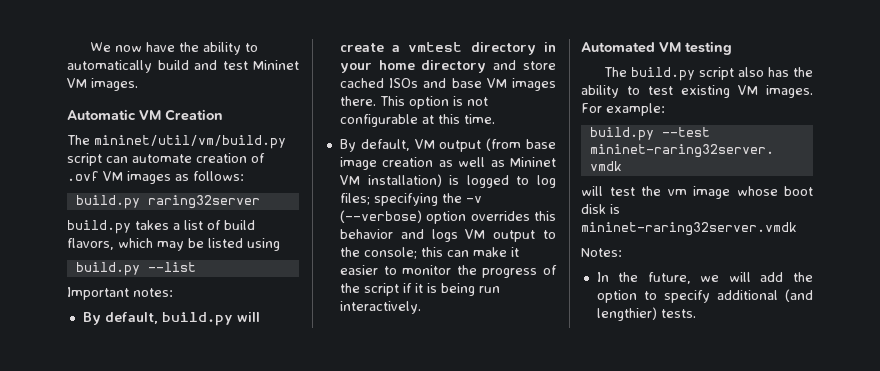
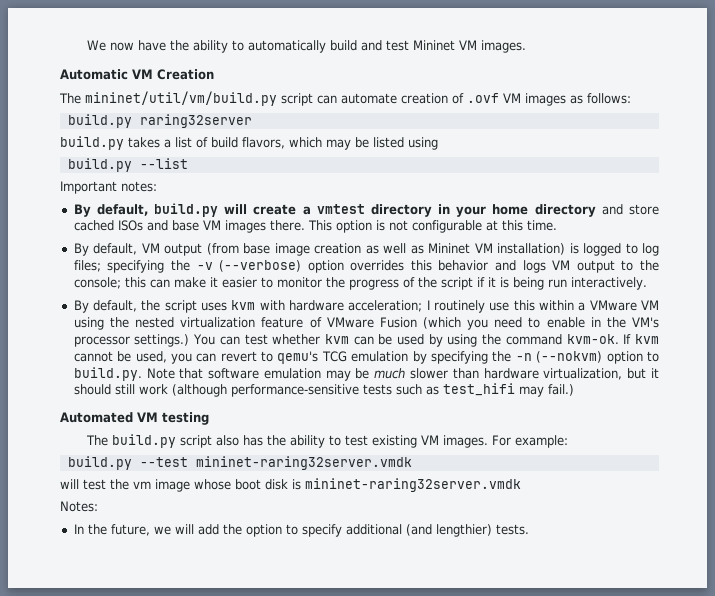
+ By default, the script uses kvm with hardware acceleration; I routinely use this within a VMware VM using the nested virtualization feature of VMware Fusion (which you need to enable in the VM's processor settings.) You can test whether kvm can be used by using the command kvm-ok. If kvm cannot be used, you can revert to qemu's TCG emulation by specifying the -n (--nokvm) option to build.py. Note that software emulation may be much slower than hardware virtualization, but it should still work (although performance-sensitive tests such as test_hifi may fail.)

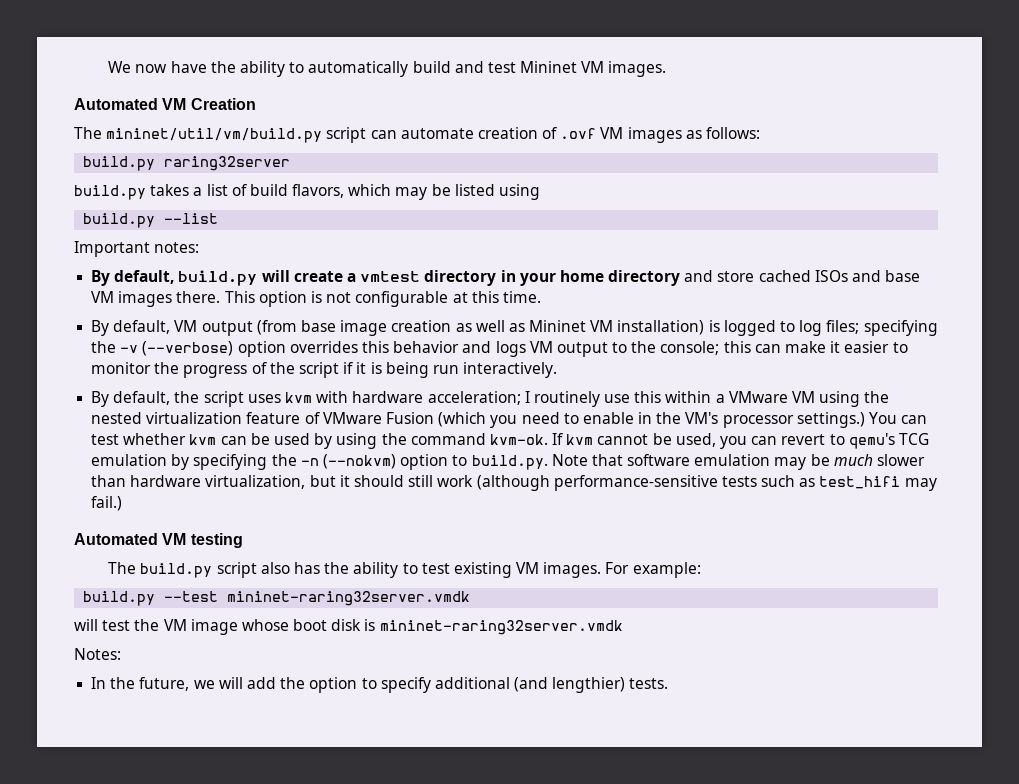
- Automatic VM Creation
+ Automated VM Creation
- will test the vm image whose boot disk is mininet-raring32server.vmdk
+ will test the VM image whose boot disk is mininet-raring32server.vmdk

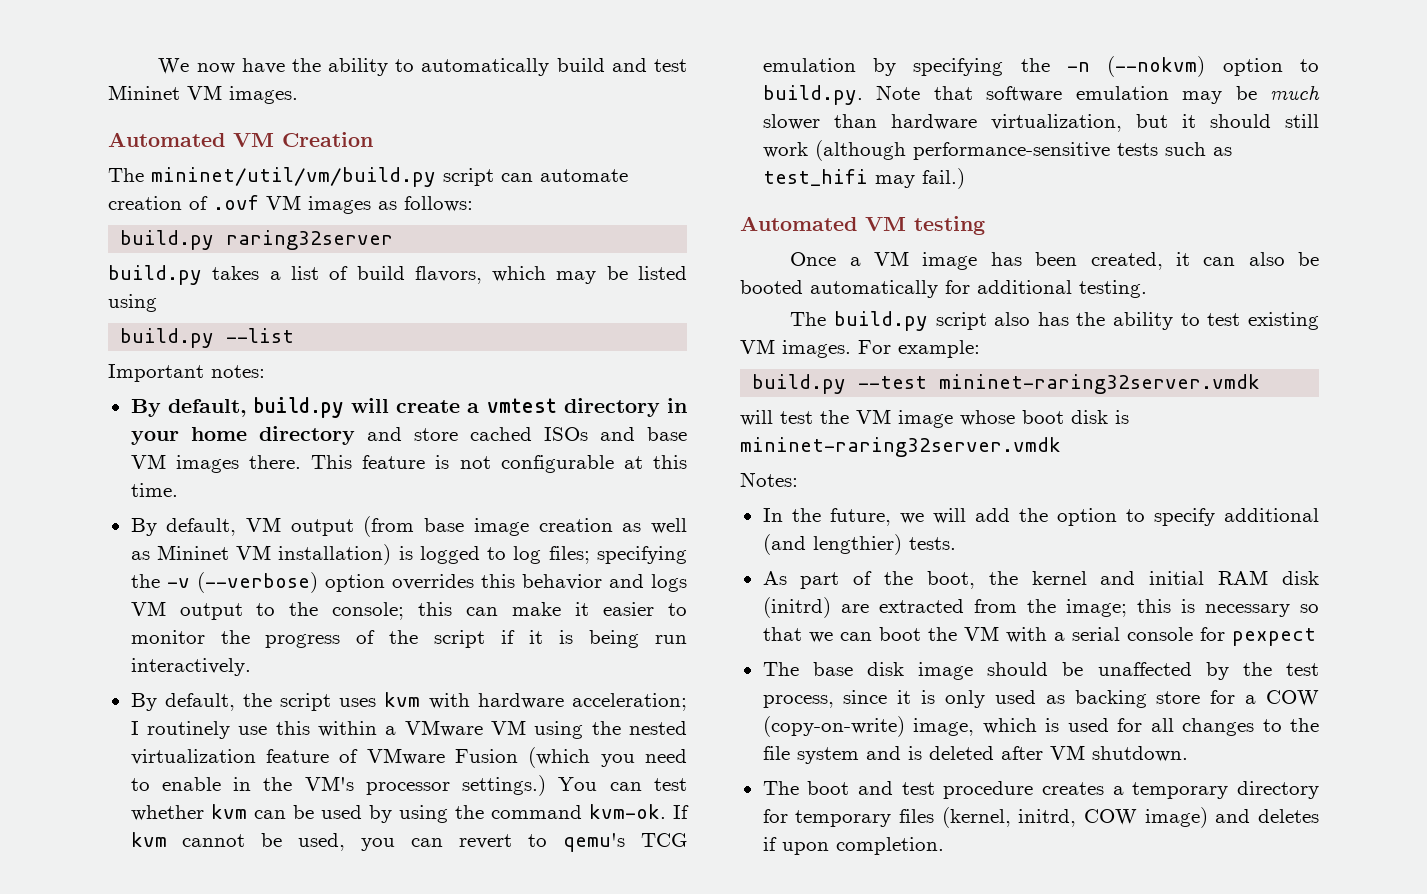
- This option is not configurable at this time.
+ This feature is not configurable at this time.
+ Once a VM image has been created, it can also be booted automatically for additional testing.
+ As part of the boot, the kernel and initial RAM disk (initrd) are extracted from the image; this is necessary so that we can boot the VM with a serial console for pexpect
+ The base disk image should be unaffected by the test process, since it is only used as backing store for a COW (copy-on-write) image, which is used for all changes to the file system and is deleted after VM shutdown.
+ The boot and test procedure creates a temporary directory for temporary files (kernel, initrd, COW image) and deletes if upon completion.

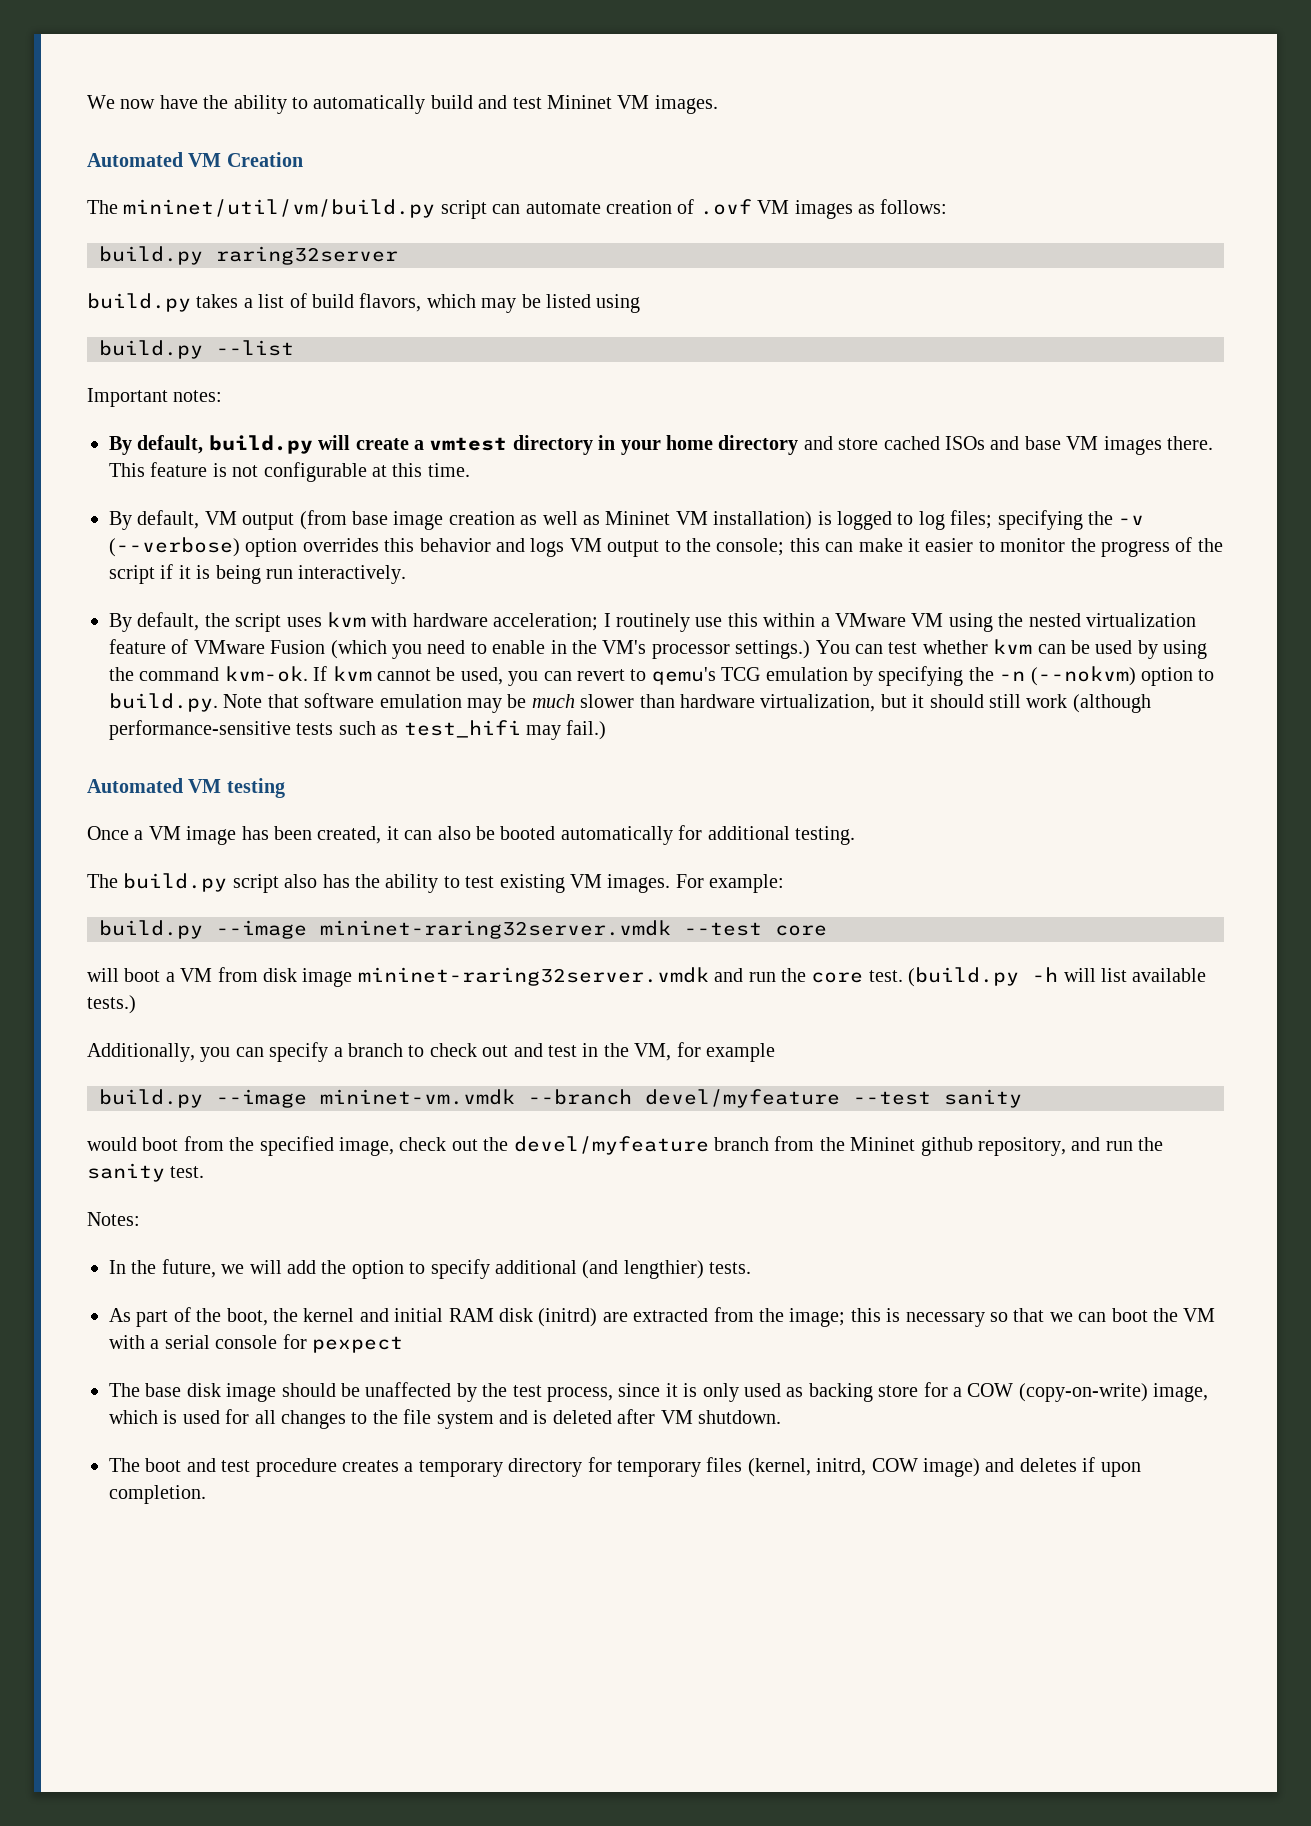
- build.py --test mininet-raring32server.vmdk
- will test the VM image whose boot disk is mininet-raring32server.vmdk
+ build.py --image mininet-raring32server.vmdk --test core
+ will boot a VM from disk image mininet-raring32server.vmdk and run the core test. (build.py -h will list available tests.)
+ Additionally, you can specify a branch to check out and test in the VM, for example
+ build.py --image mininet-vm.vmdk --branch devel/myfeature --test sanity
+ would boot from the specified image, check out the devel/myfeature branch from the Mininet github repository, and run the sanity test.

